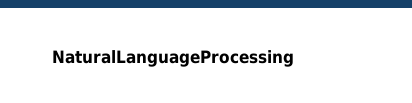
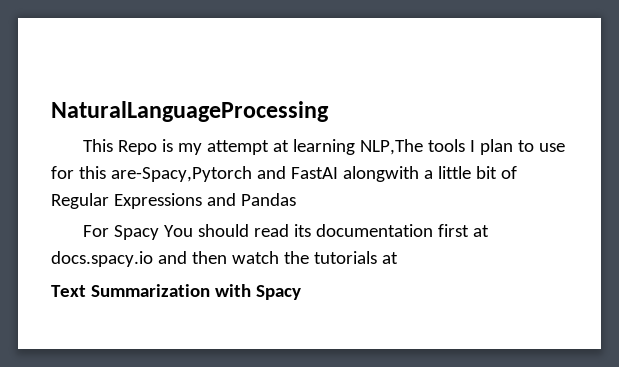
+ This Repo is my attempt at learning NLP,The tools I plan to use for this are-Spacy,Pytorch and FastAI alongwith a little bit of Regular Expressions and Pandas
+ For Spacy You should read its documentation first at docs.spacy.io and then watch the tutorials at
+ Text Summarization with Spacy

